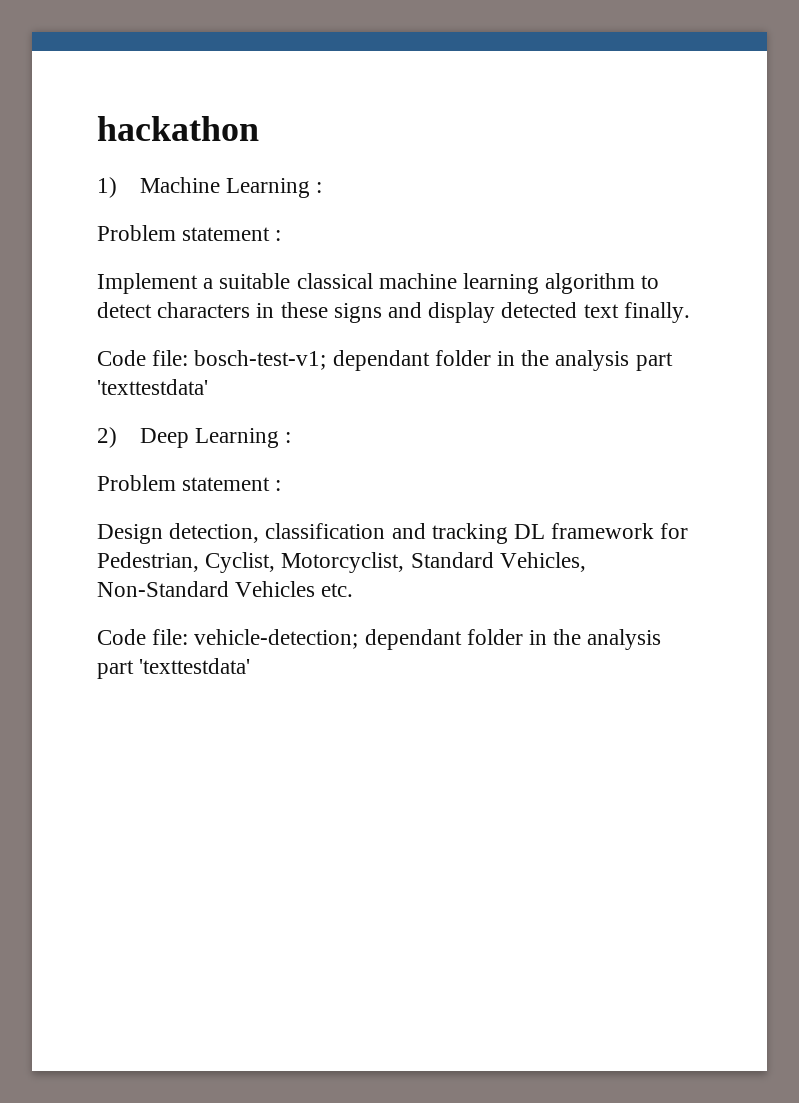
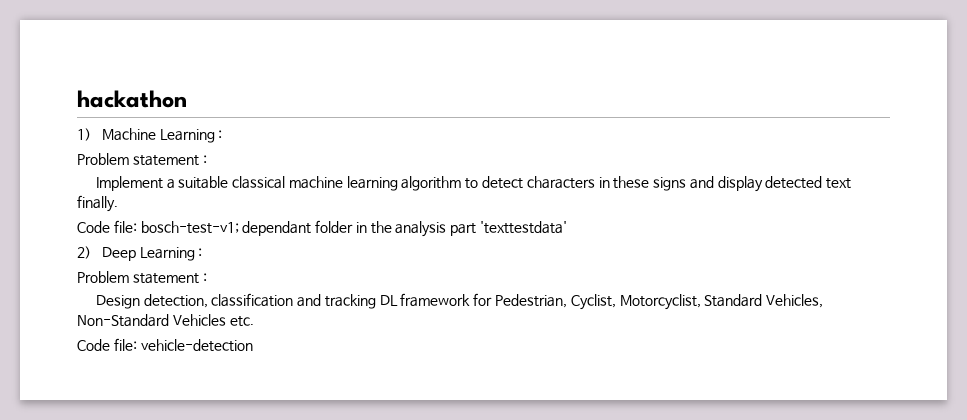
- Code file: vehicle-detection; dependant folder in the analysis part 'texttestdata'
+ Code file: vehicle-detection

